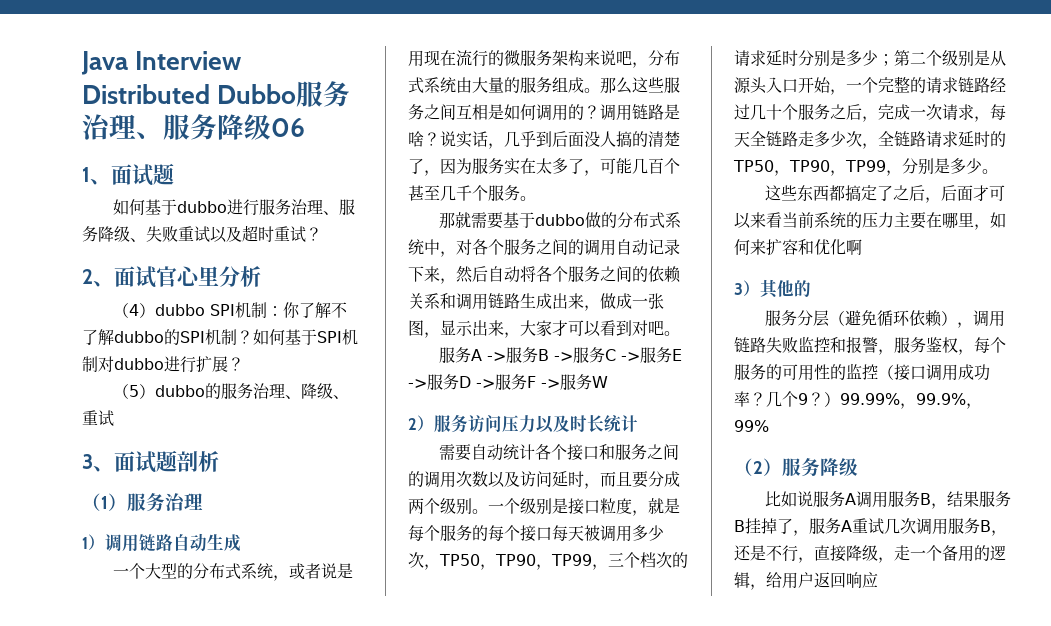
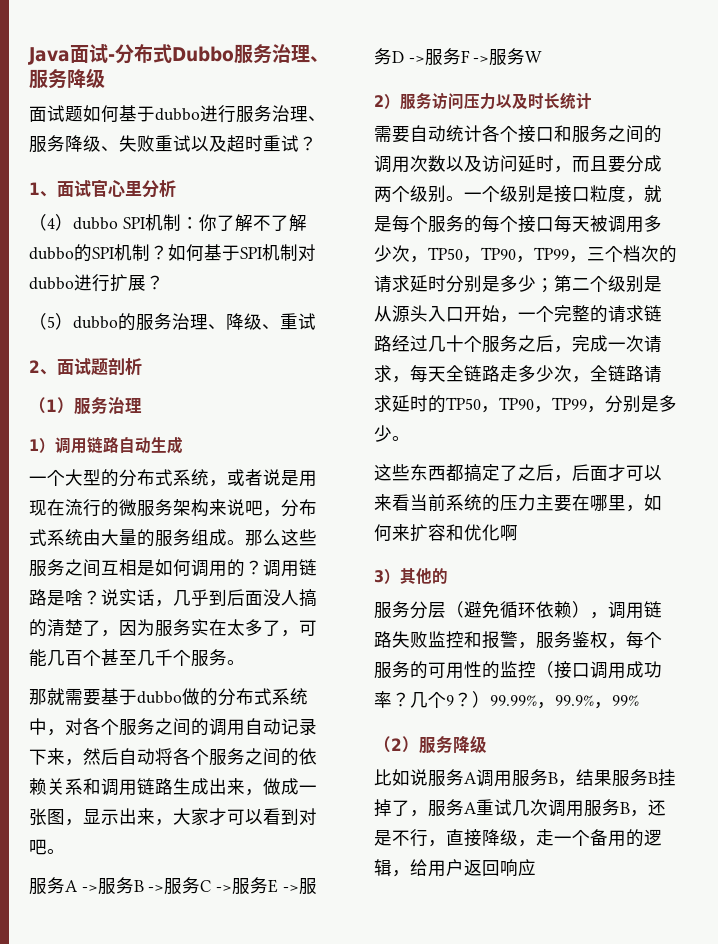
- Java Interview Distributed Dubbo服务治理、服务降级06
- 1、面试题
- 如何基于dubbo进行服务治理、服务降级、失败重试以及超时重试？
+ Java面试-分布式Dubbo服务治理、服务降级
+ 面试题如何基于dubbo进行服务治理、服务降级、失败重试以及超时重试？
- 2、面试官心里分析
+ 1、面试官心里分析
- 3、面试题剖析
+ 2、面试题剖析

